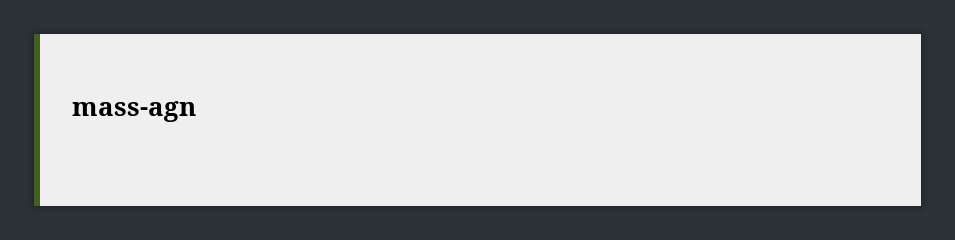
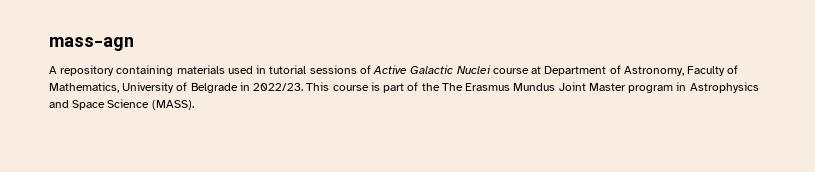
+ A repository containing materials used in tutorial sessions of Active Galactic Nuclei course at Department of Astronomy, Faculty of Mathematics, University of Belgrade in 2022/23. This course is part of the The Erasmus Mundus Joint Master program in Astrophysics and Space Science (MASS).

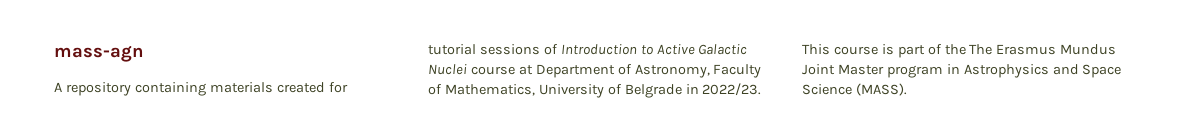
- A repository containing materials used in tutorial sessions of Active Galactic Nuclei course at Department of Astronomy, Faculty of Mathematics, University of Belgrade in 2022/23.
+ A repository containing materials created for tutorial sessions of Introduction to Active Galactic Nuclei course at Department of Astronomy, Faculty of Mathematics, University of Belgrade in 2022/23.

